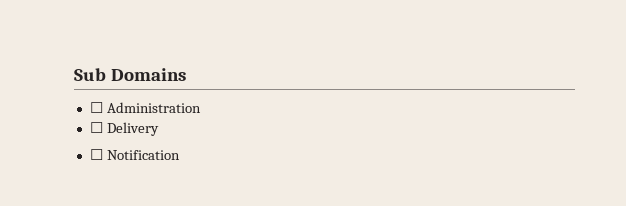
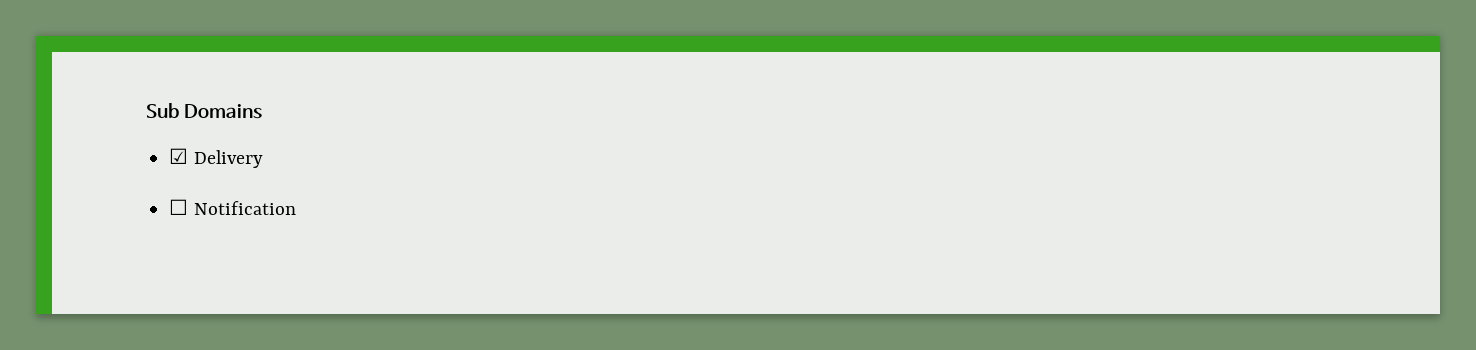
- ☐ Administration
- ☐ Delivery
+ ☑ Delivery

